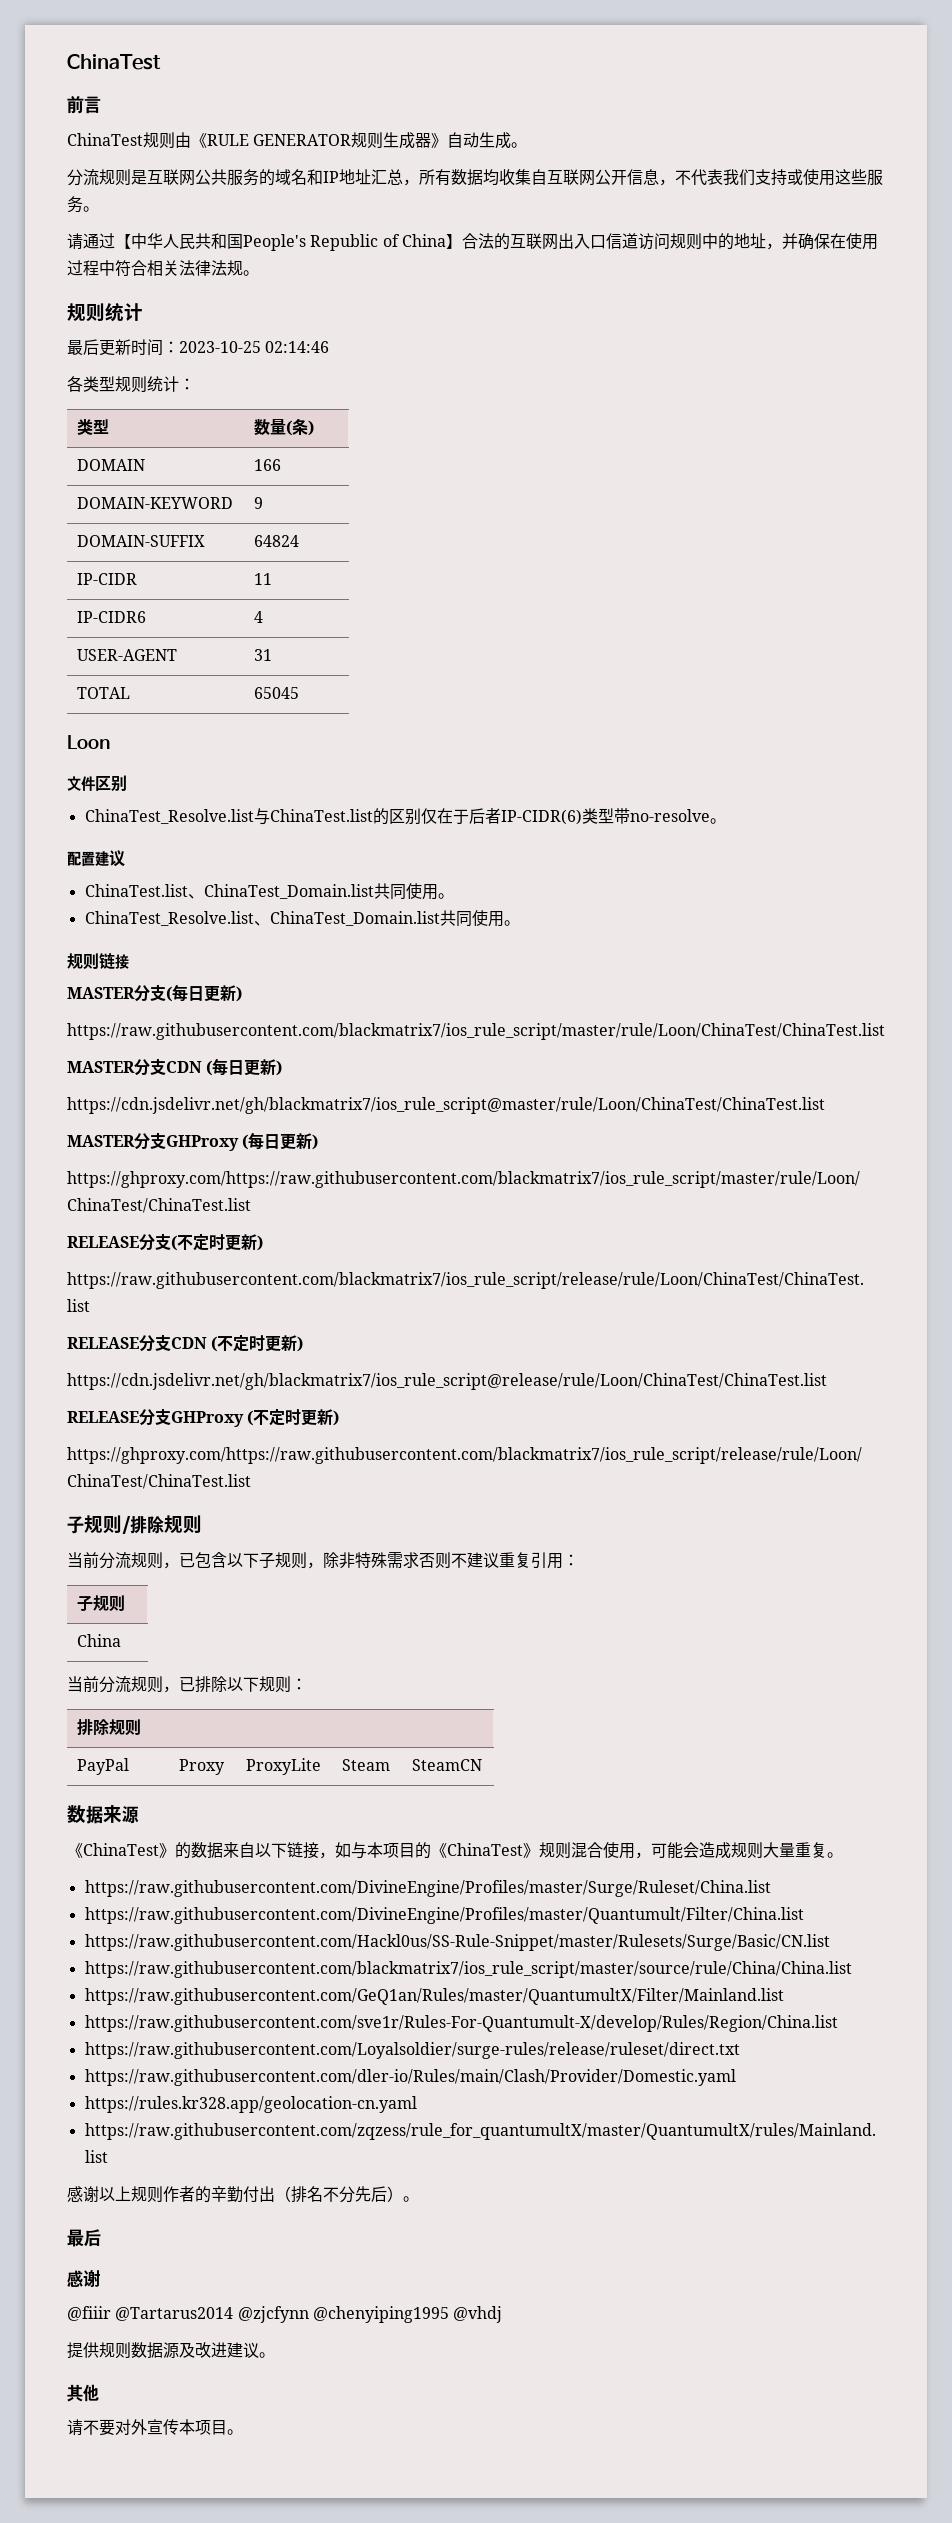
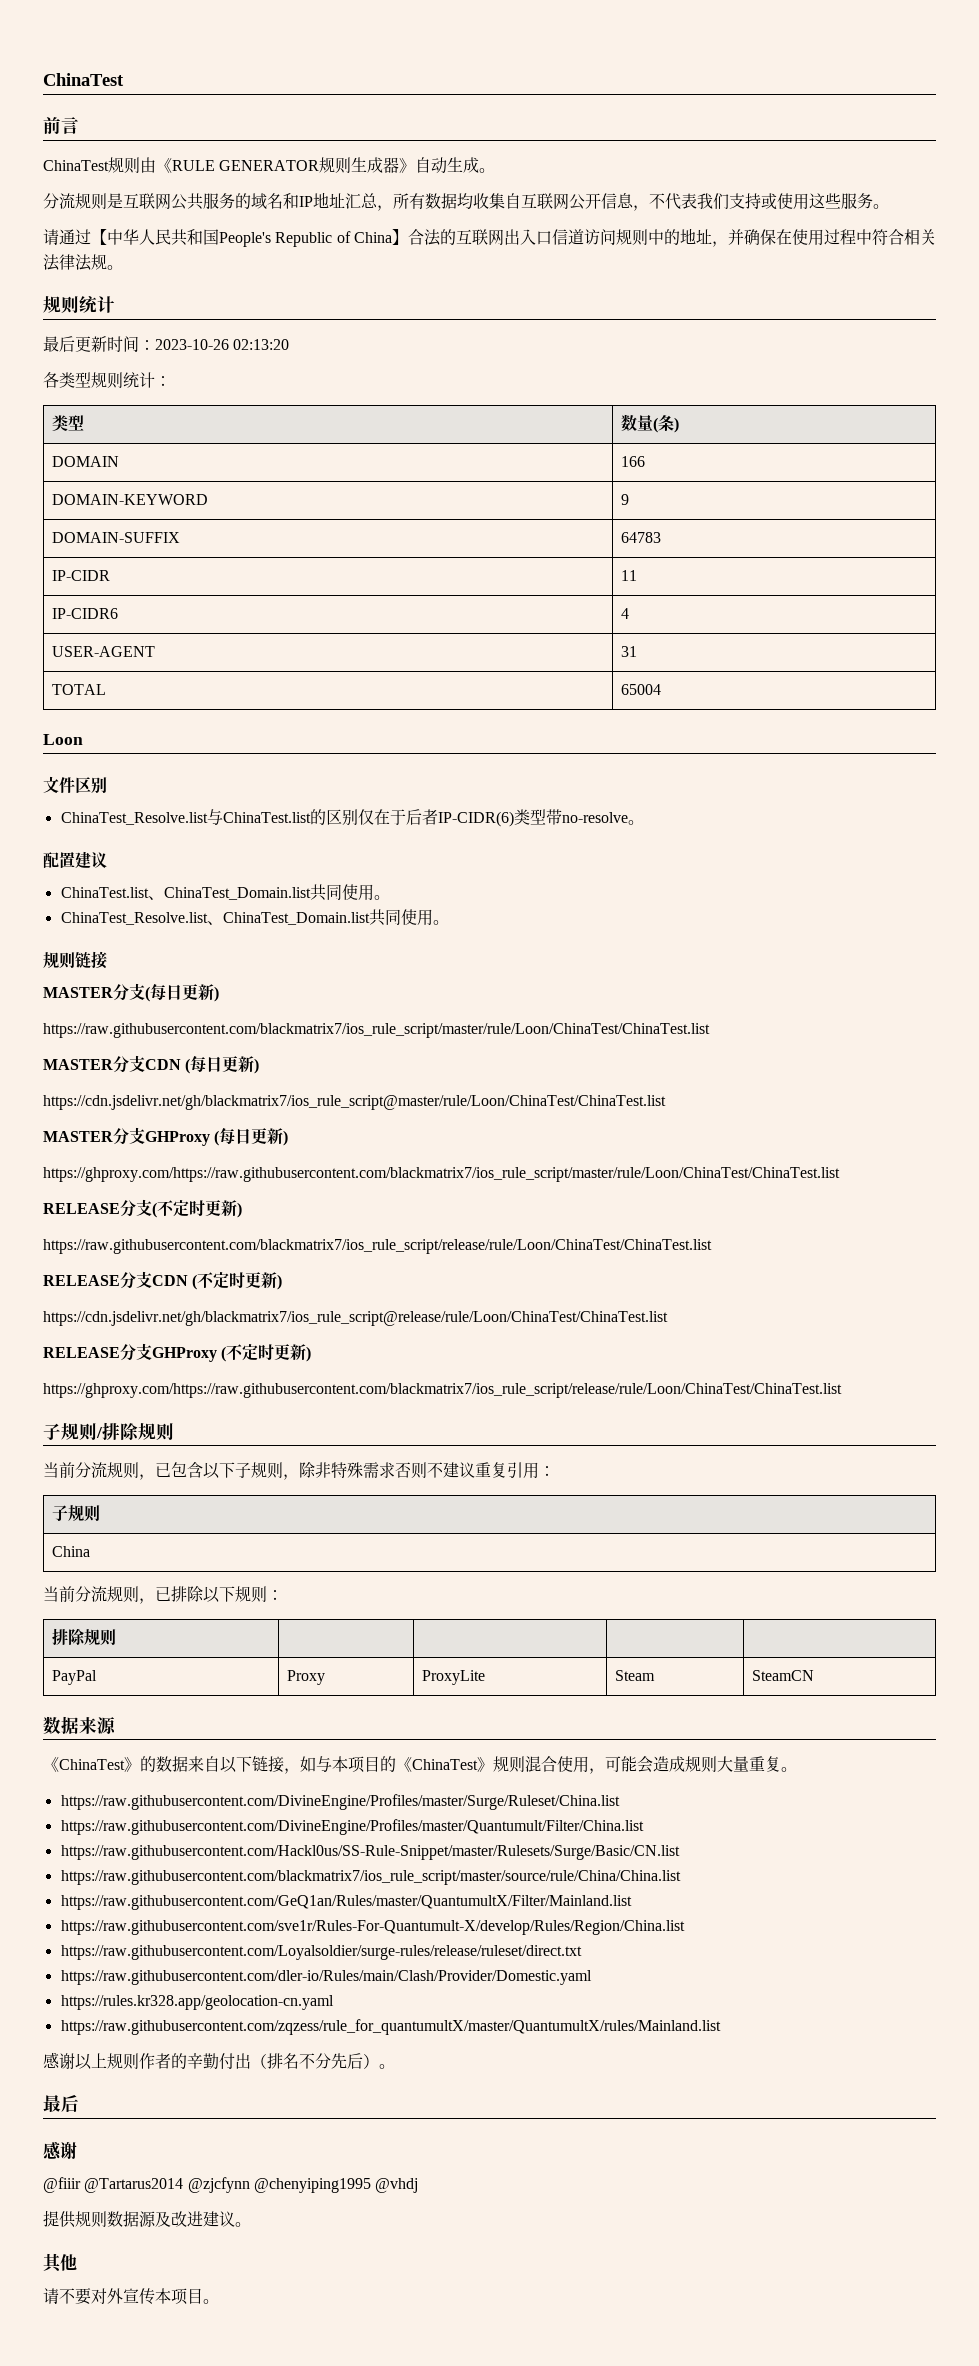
- 最后更新时间：2023-10-25 02:14:46
+ 最后更新时间：2023-10-26 02:13:20
- DOMAIN-SUFFIX | 64824
+ DOMAIN-SUFFIX | 64783
- TOTAL | 65045
+ TOTAL | 65004

